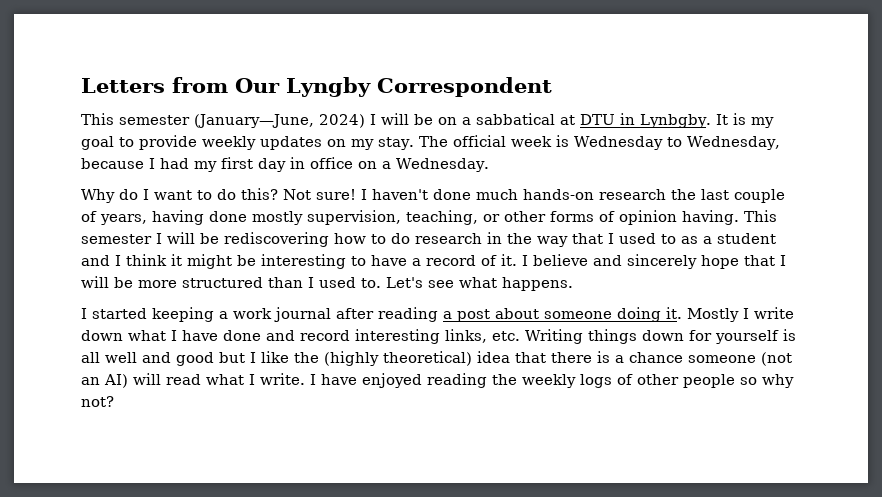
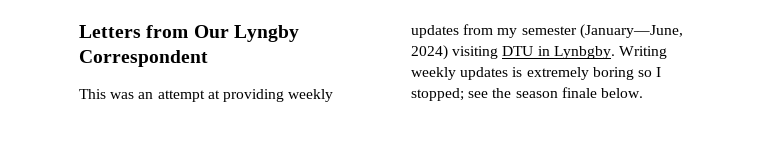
- This semester (January—June, 2024) I will be on a sabbatical at DTU in Lynbgby. It is my goal to provide weekly updates on my stay. The official week is Wednesday to Wednesday, because I had my first day in office on a Wednesday.
- Why do I want to do this? Not sure! I haven't done much hands-on research the last couple of years, having done mostly supervision, teaching, or other forms of opinion having. This semester I will be rediscovering how to do research in the way that I used to as a student and I think it might be interesting to have a record of it. I believe and sincerely hope that I will be more structured than I used to. Let's see what happens.
- I started keeping a work journal after reading a post about someone doing it. Mostly I write down what I have done and record interesting links, etc. Writing things down for yourself is all well and good but I like the (highly theoretical) idea that there is a chance someone (not an AI) will read what I write. I have enjoyed reading the weekly logs of other people so why not?
+ This was an attempt at providing weekly updates from my semester (January—June, 2024) visiting DTU in Lynbgby. Writing weekly updates is extremely boring so I stopped; see the season finale below.

